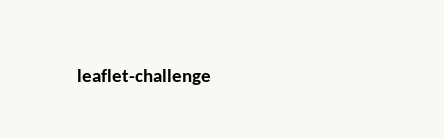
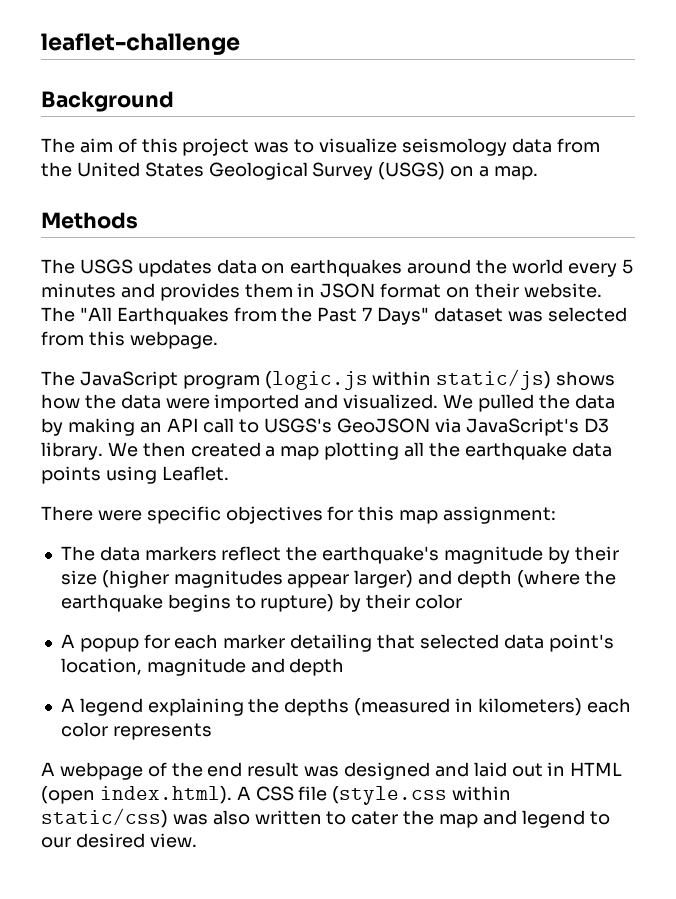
+ Background
+ The aim of this project was to visualize seismology data from the United States Geological Survey (USGS) on a map.
+ Methods
+ The USGS updates data on earthquakes around the world every 5 minutes and provides them in JSON format on their website. The "All Earthquakes from the Past 7 Days" dataset was selected from this webpage.
+ The JavaScript program (logic.js within static/js) shows how the data were imported and visualized. We pulled the data by making an API call to USGS's GeoJSON via JavaScript's D3 library. We then created a map plotting all the earthquake data points using Leaflet.
+ There were specific objectives for this map assignment:
+ The data markers reflect the earthquake's magnitude by their size (higher magnitudes appear larger) and depth (where the earthquake begins to rupture) by their color
+ A popup for each marker detailing that selected data point's location, magnitude and depth
+ A legend explaining the depths (measured in kilometers) each color represents
+ A webpage of the end result was designed and laid out in HTML (open index.html). A CSS file (style.css within static/css) was also written to cater the map and legend to our desired view.

